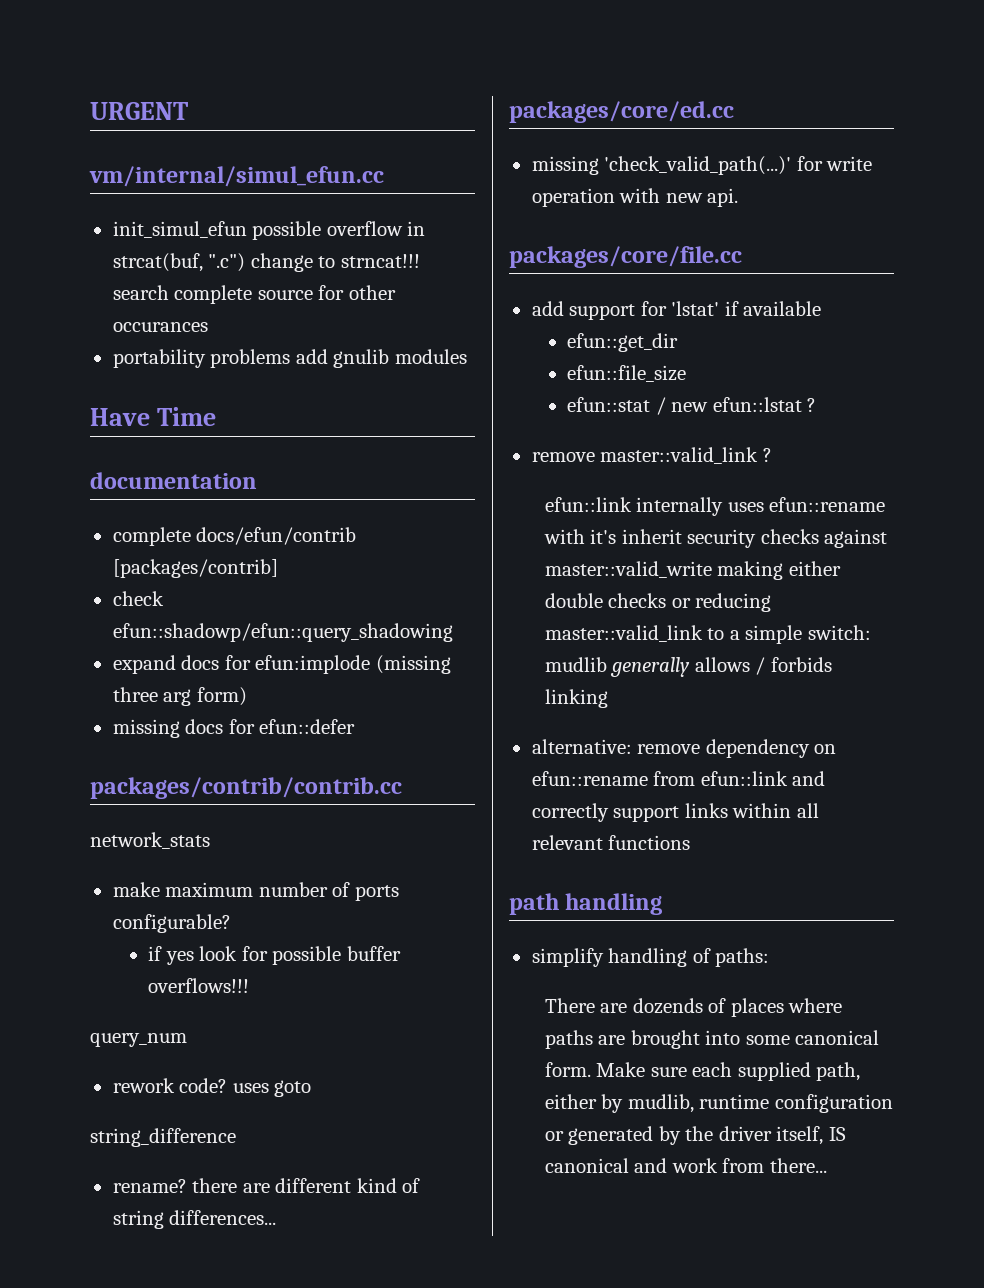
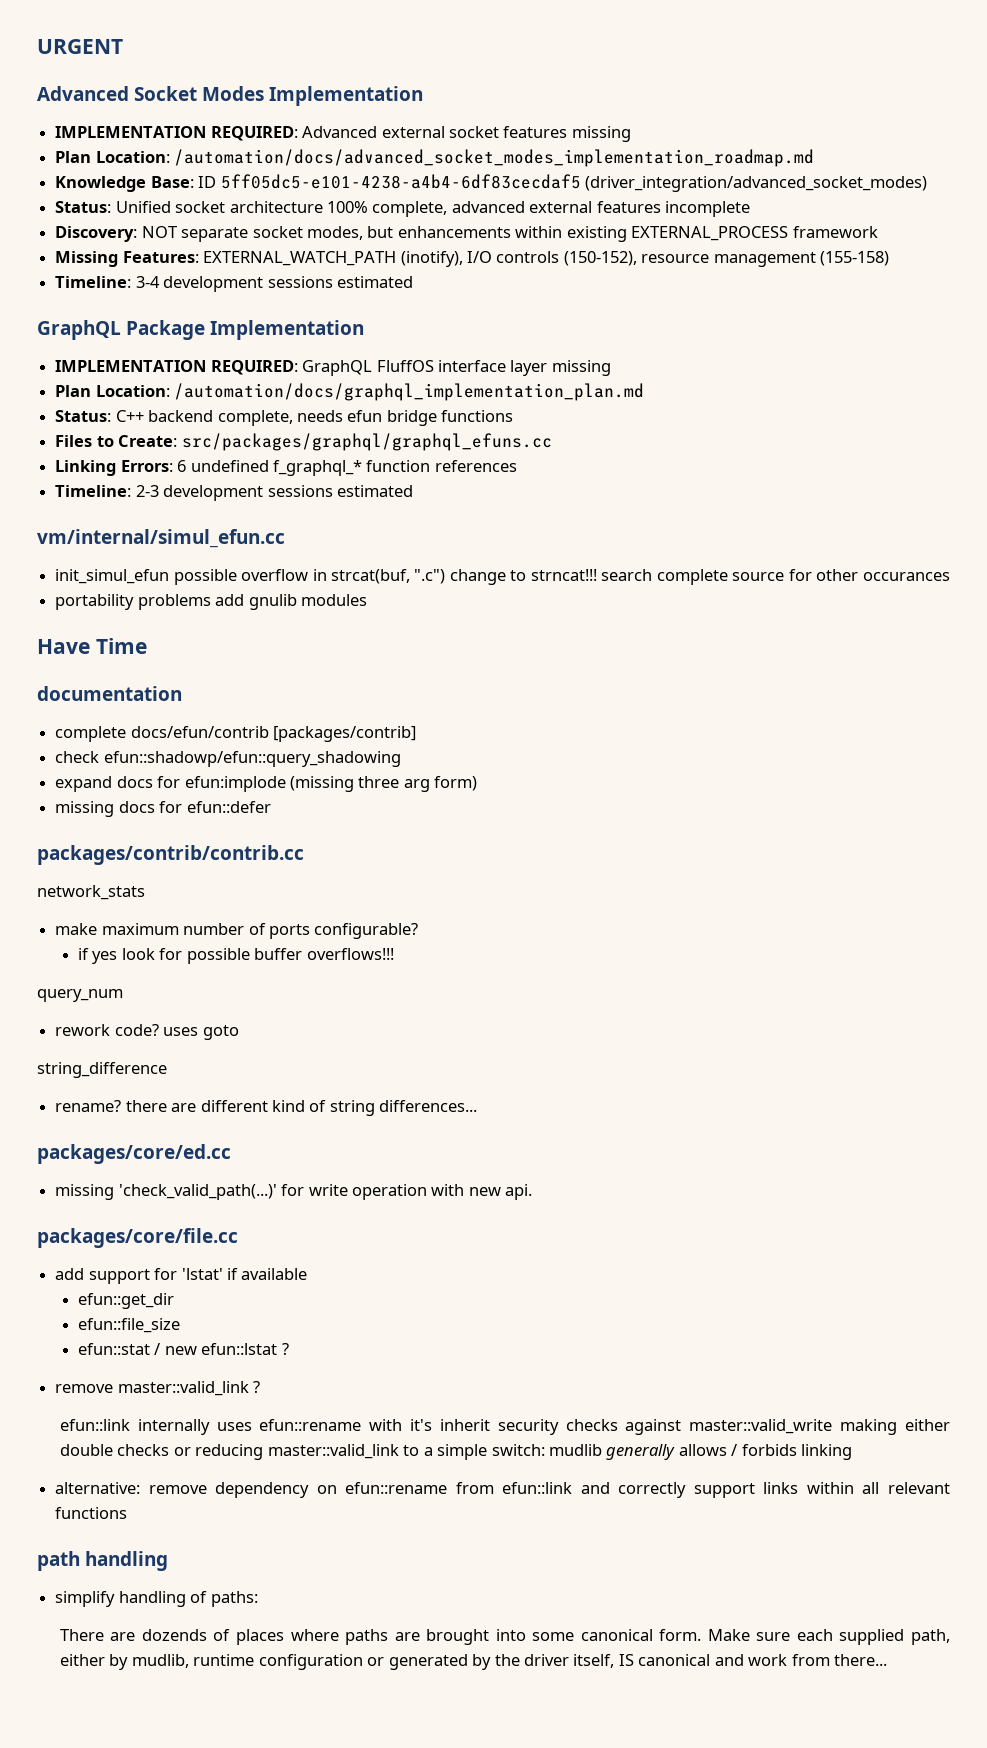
+ Advanced Socket Modes Implementation
+ IMPLEMENTATION REQUIRED: Advanced external socket features missing
+ Plan Location: /automation/docs/advanced_socket_modes_implementation_roadmap.md
+ Knowledge Base: ID 5ff05dc5-e101-4238-a4b4-6df83cecdaf5 (driver_integration/advanced_socket_modes)
+ Status: Unified socket architecture 100% complete, advanced external features incomplete
+ Discovery: NOT separate socket modes, but enhancements within existing EXTERNAL_PROCESS framework
+ Missing Features: EXTERNAL_WATCH_PATH (inotify), I/O controls (150-152), resource management (155-158)
+ Timeline: 3-4 development sessions estimated
+ GraphQL Package Implementation
+ IMPLEMENTATION REQUIRED: GraphQL FluffOS interface layer missing
+ Plan Location: /automation/docs/graphql_implementation_plan.md
+ Status: C++ backend complete, needs efun bridge functions
+ Files to Create: src/packages/graphql/graphql_efuns.cc
+ Linking Errors: 6 undefined f_graphql_* function references
+ Timeline: 2-3 development sessions estimated

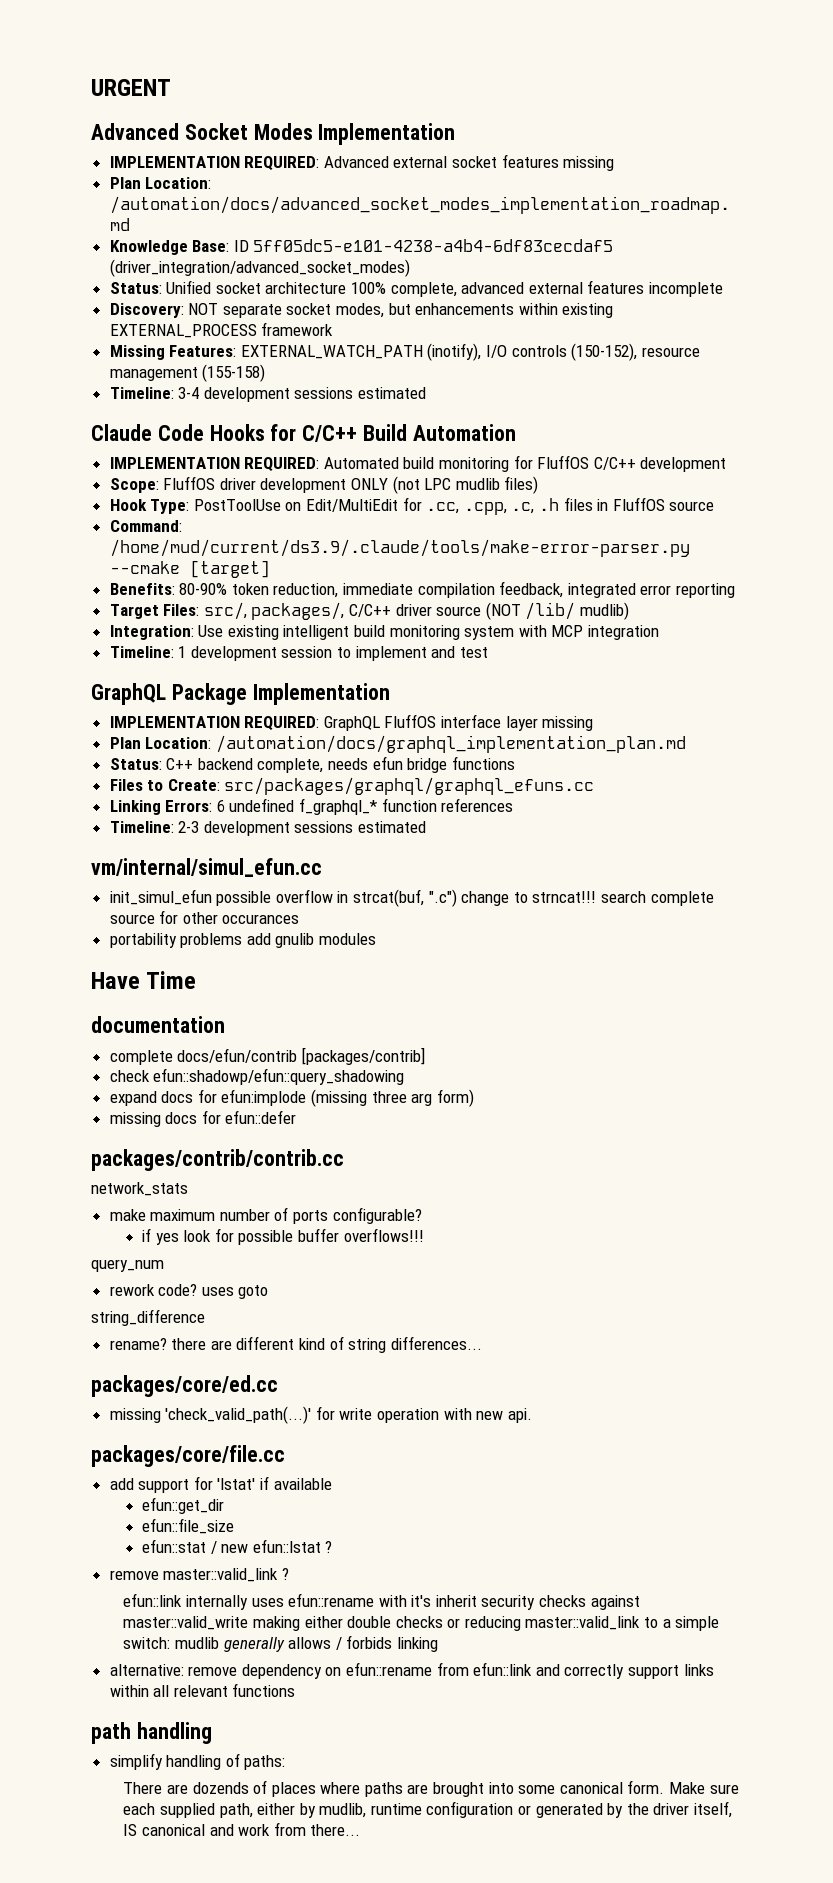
+ Claude Code Hooks for C/C++ Build Automation
+ IMPLEMENTATION REQUIRED: Automated build monitoring for FluffOS C/C++ development
+ Scope: FluffOS driver development ONLY (not LPC mudlib files)
+ Hook Type: PostToolUse on Edit/MultiEdit for .cc, .cpp, .c, .h files in FluffOS source
+ Command: /home/mud/current/ds3.9/.claude/tools/make-error-parser.py --cmake [target]
+ Benefits: 80-90% token reduction, immediate compilation feedback, integrated error reporting
+ Target Files: src/, packages/, C/C++ driver source (NOT /lib/ mudlib)
+ Integration: Use existing intelligent build monitoring system with MCP integration
+ Timeline: 1 development session to implement and test

